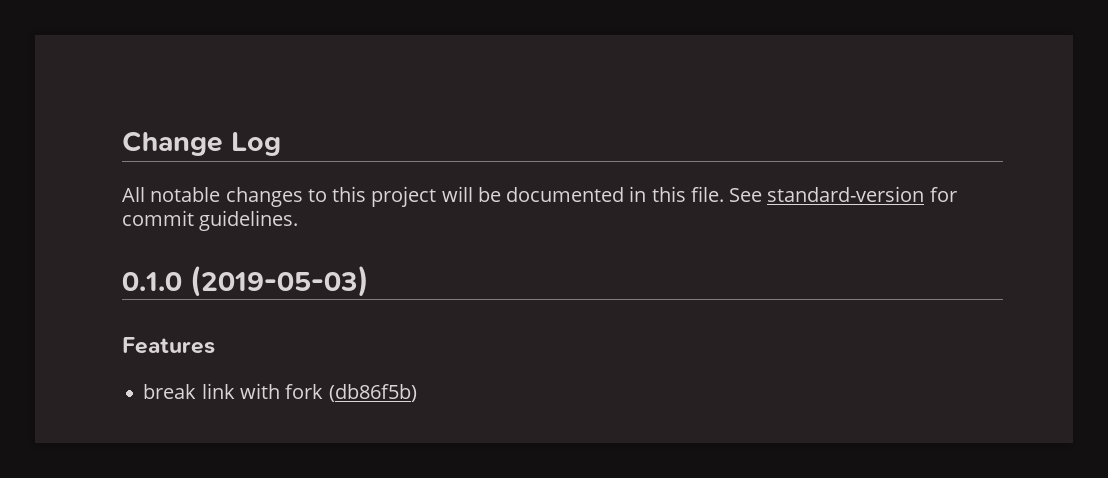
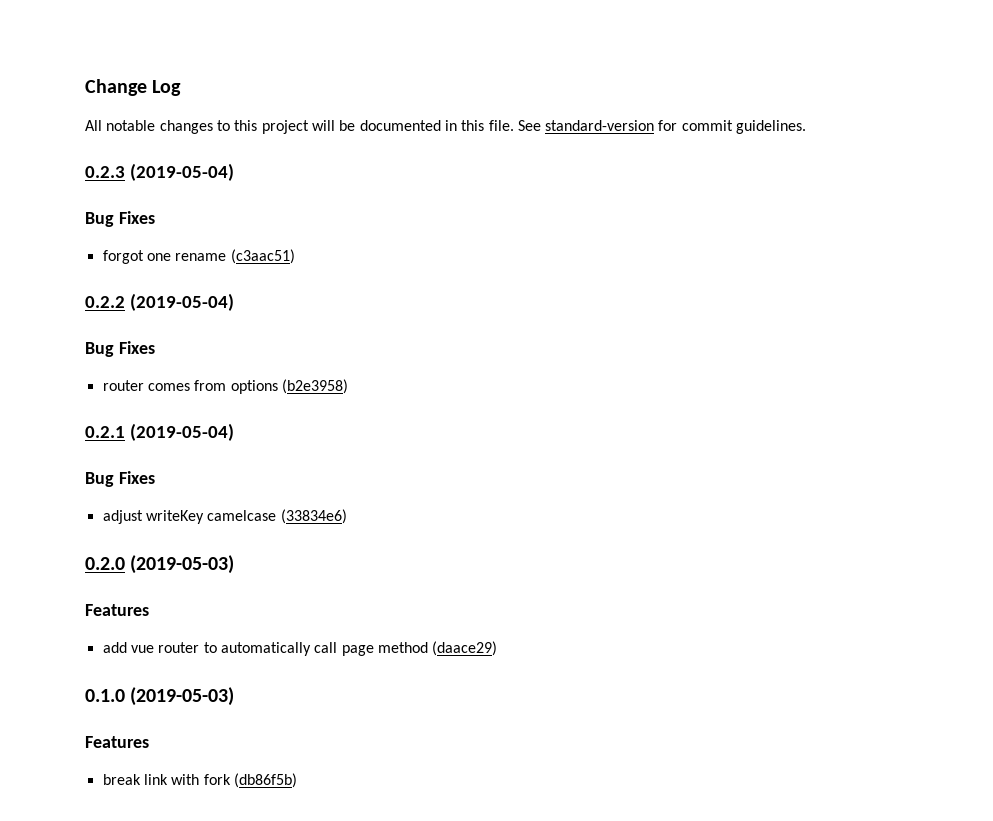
+ 0.2.3 (2019-05-04)
+ Bug Fixes
+ forgot one rename (c3aac51)
+ 0.2.2 (2019-05-04)
+ Bug Fixes
+ router comes from options (b2e3958)
+ 0.2.1 (2019-05-04)
+ Bug Fixes
+ adjust writeKey camelcase (33834e6)
+ 0.2.0 (2019-05-03)
+ Features
+ add vue router to automatically call page method (daace29)

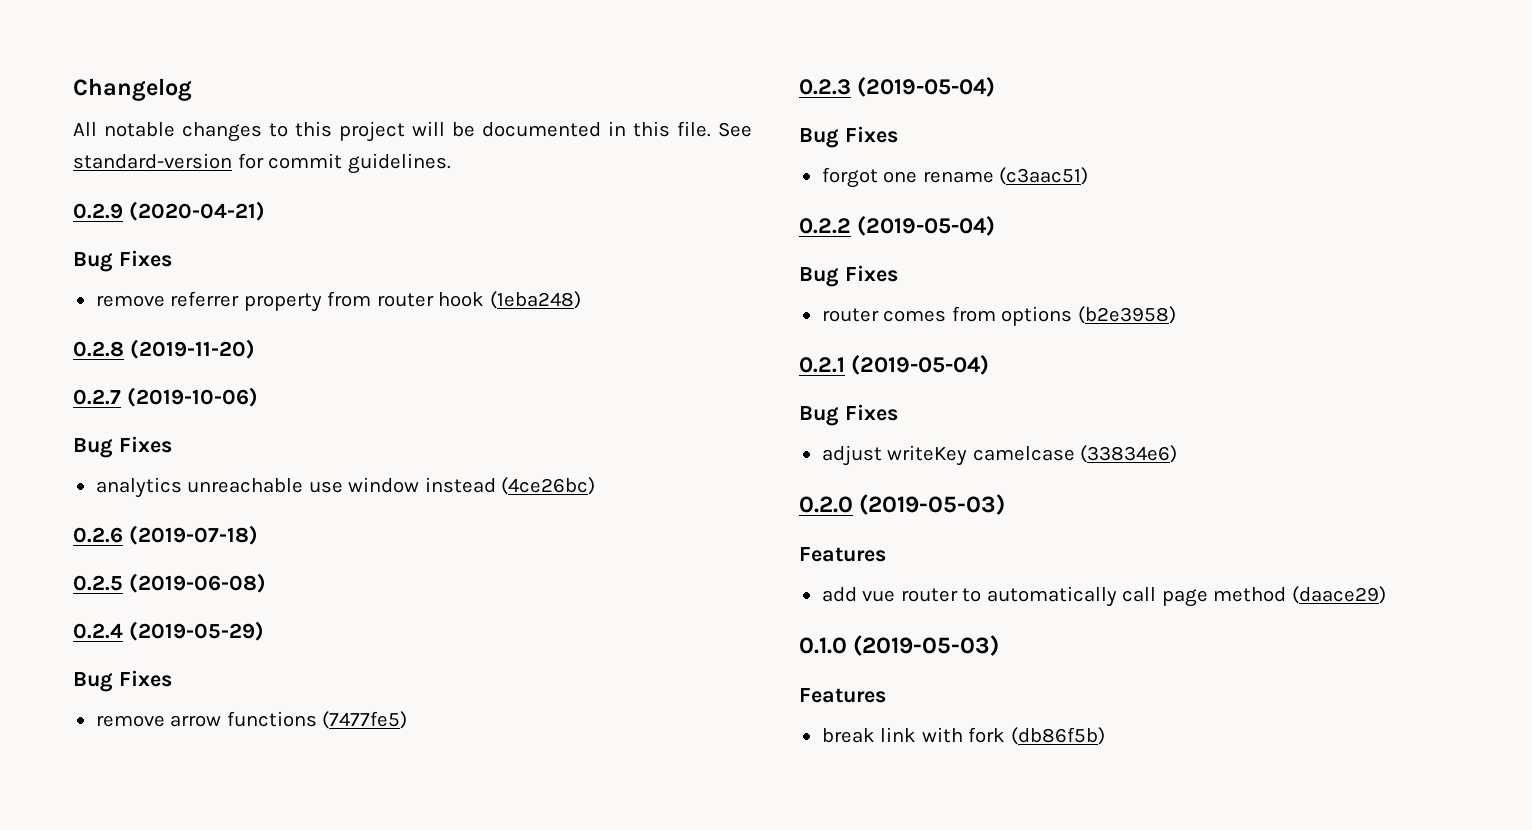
- Change Log
+ Changelog
+ 0.2.9 (2020-04-21)
+ Bug Fixes
+ remove referrer property from router hook (1eba248)
+ 0.2.8 (2019-11-20)
+ 0.2.7 (2019-10-06)
+ Bug Fixes
+ analytics unreachable use window instead (4ce26bc)
+ 0.2.6 (2019-07-18)
+ 0.2.5 (2019-06-08)
+ 0.2.4 (2019-05-29)
+ Bug Fixes
+ remove arrow functions (7477fe5)

